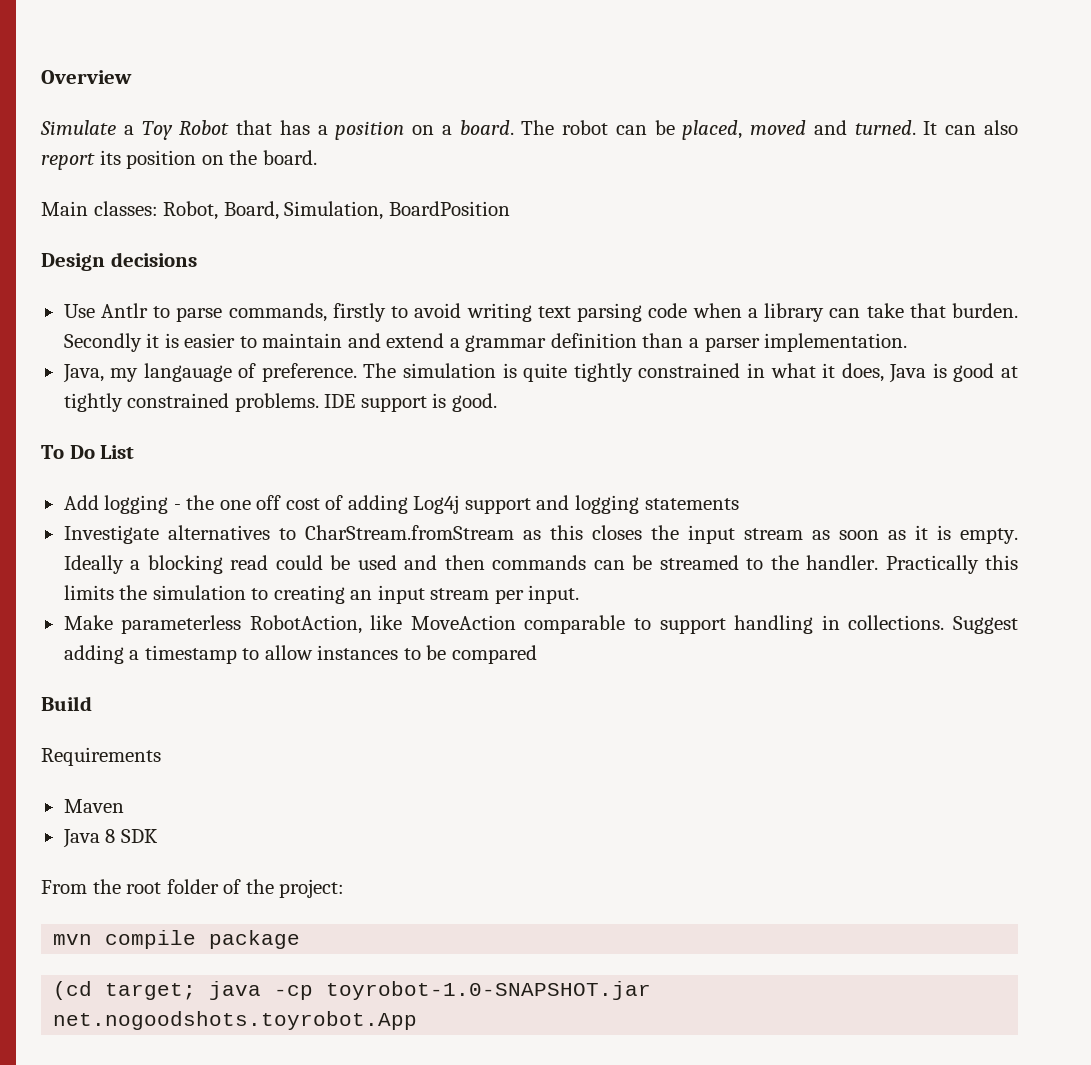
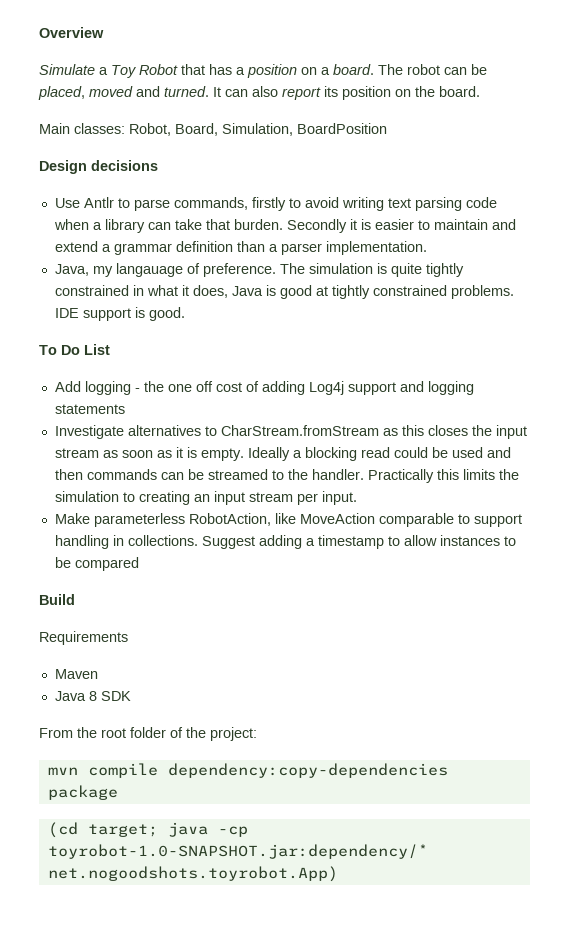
- mvn compile package
+ mvn compile dependency:copy-dependencies package
- (cd target; java -cp toyrobot-1.0-SNAPSHOT.jar net.nogoodshots.toyrobot.App
+ (cd target; java -cp toyrobot-1.0-SNAPSHOT.jar:dependency/* net.nogoodshots.toyrobot.App)

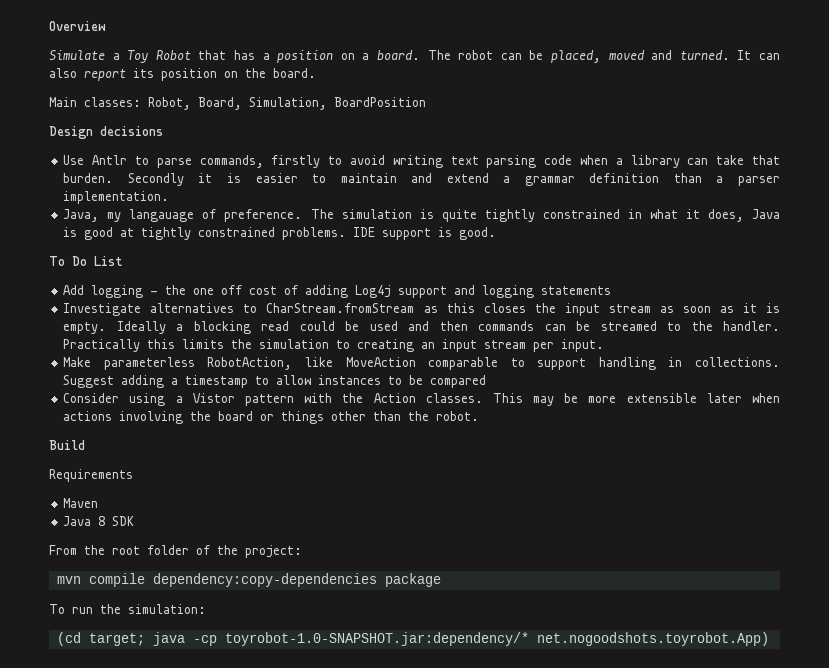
+ Consider using a Vistor pattern with the Action classes. This may be more extensible later when actions involving the board or things other than the robot.
+ To run the simulation:

